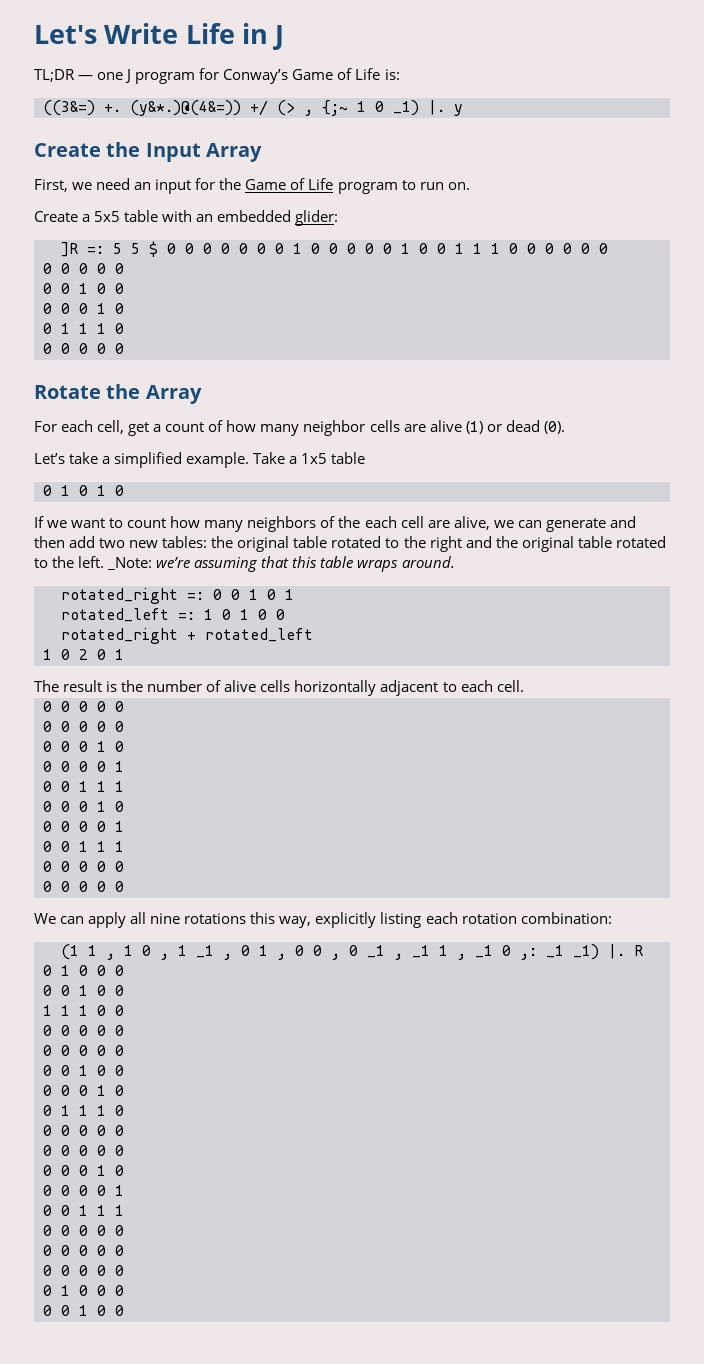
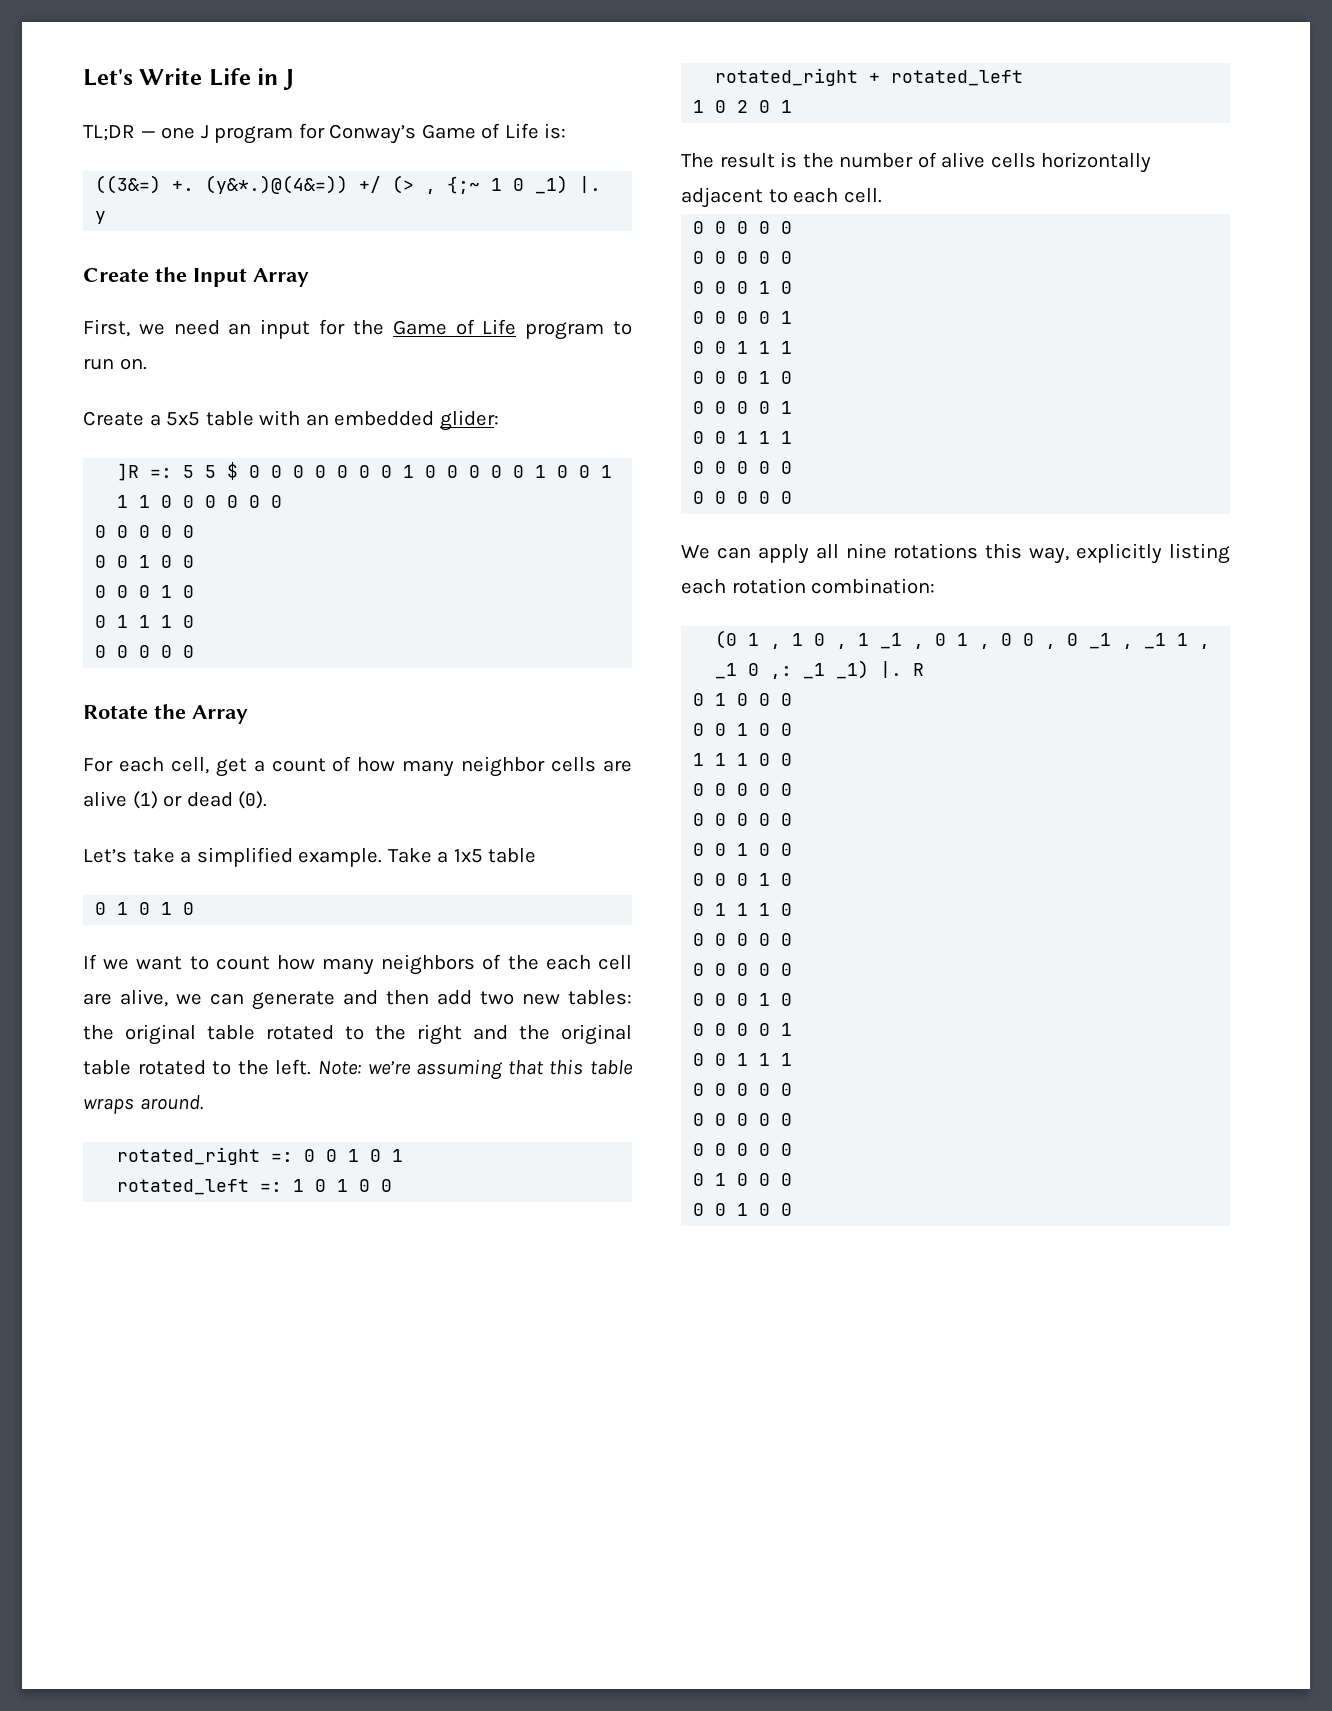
- _Note: we’re assuming that this table wraps around.
+ Note: we’re assuming that this table wraps around.
- (1 1 , 1 0 , 1 _1 , 0 1 , 0 0 , 0 _1 , _1 1 , _1 0 ,: _1 _1) |.
+ (0 1 , 1 0 , 1 _1 , 0 1 , 0 0 , 0 _1 , _1 1 , _1 0 ,: _1 _1) |.

